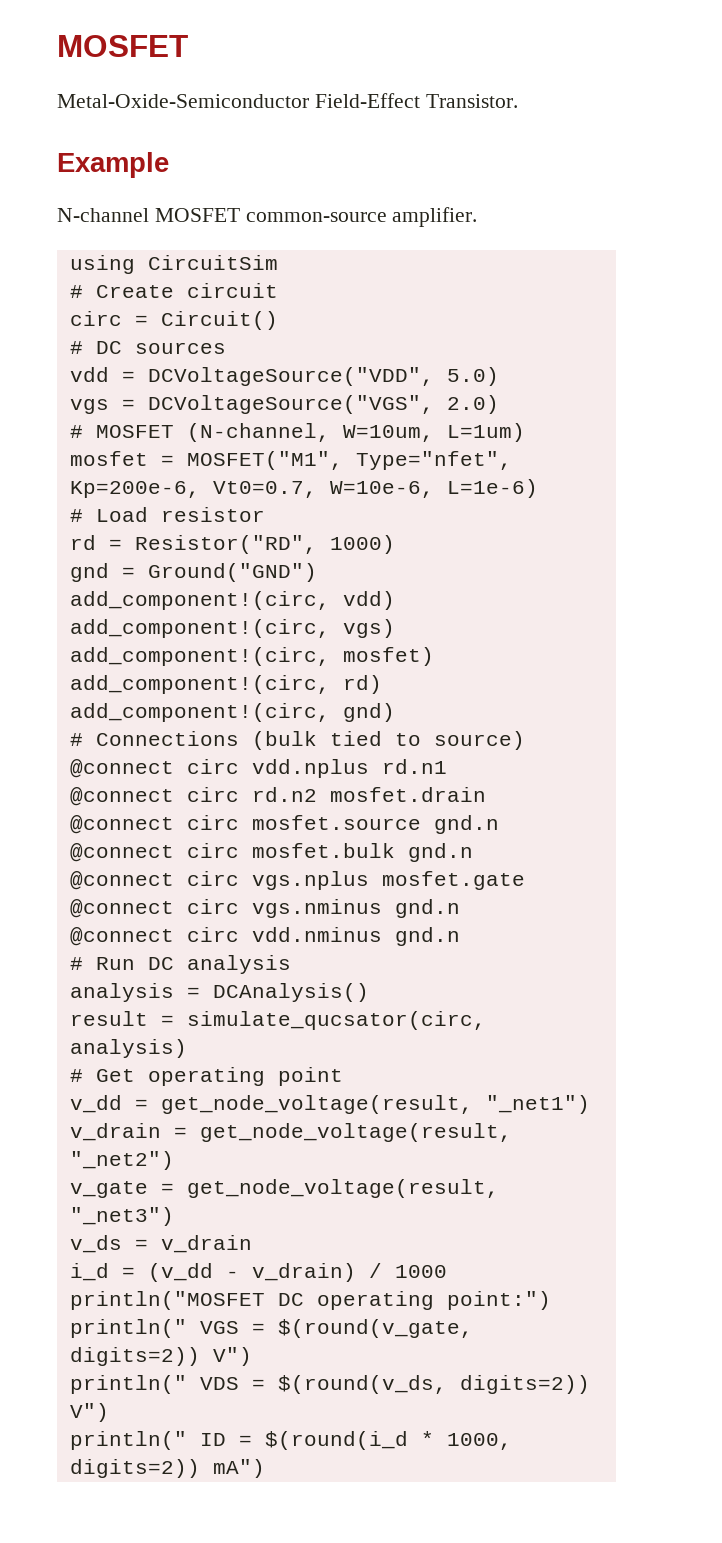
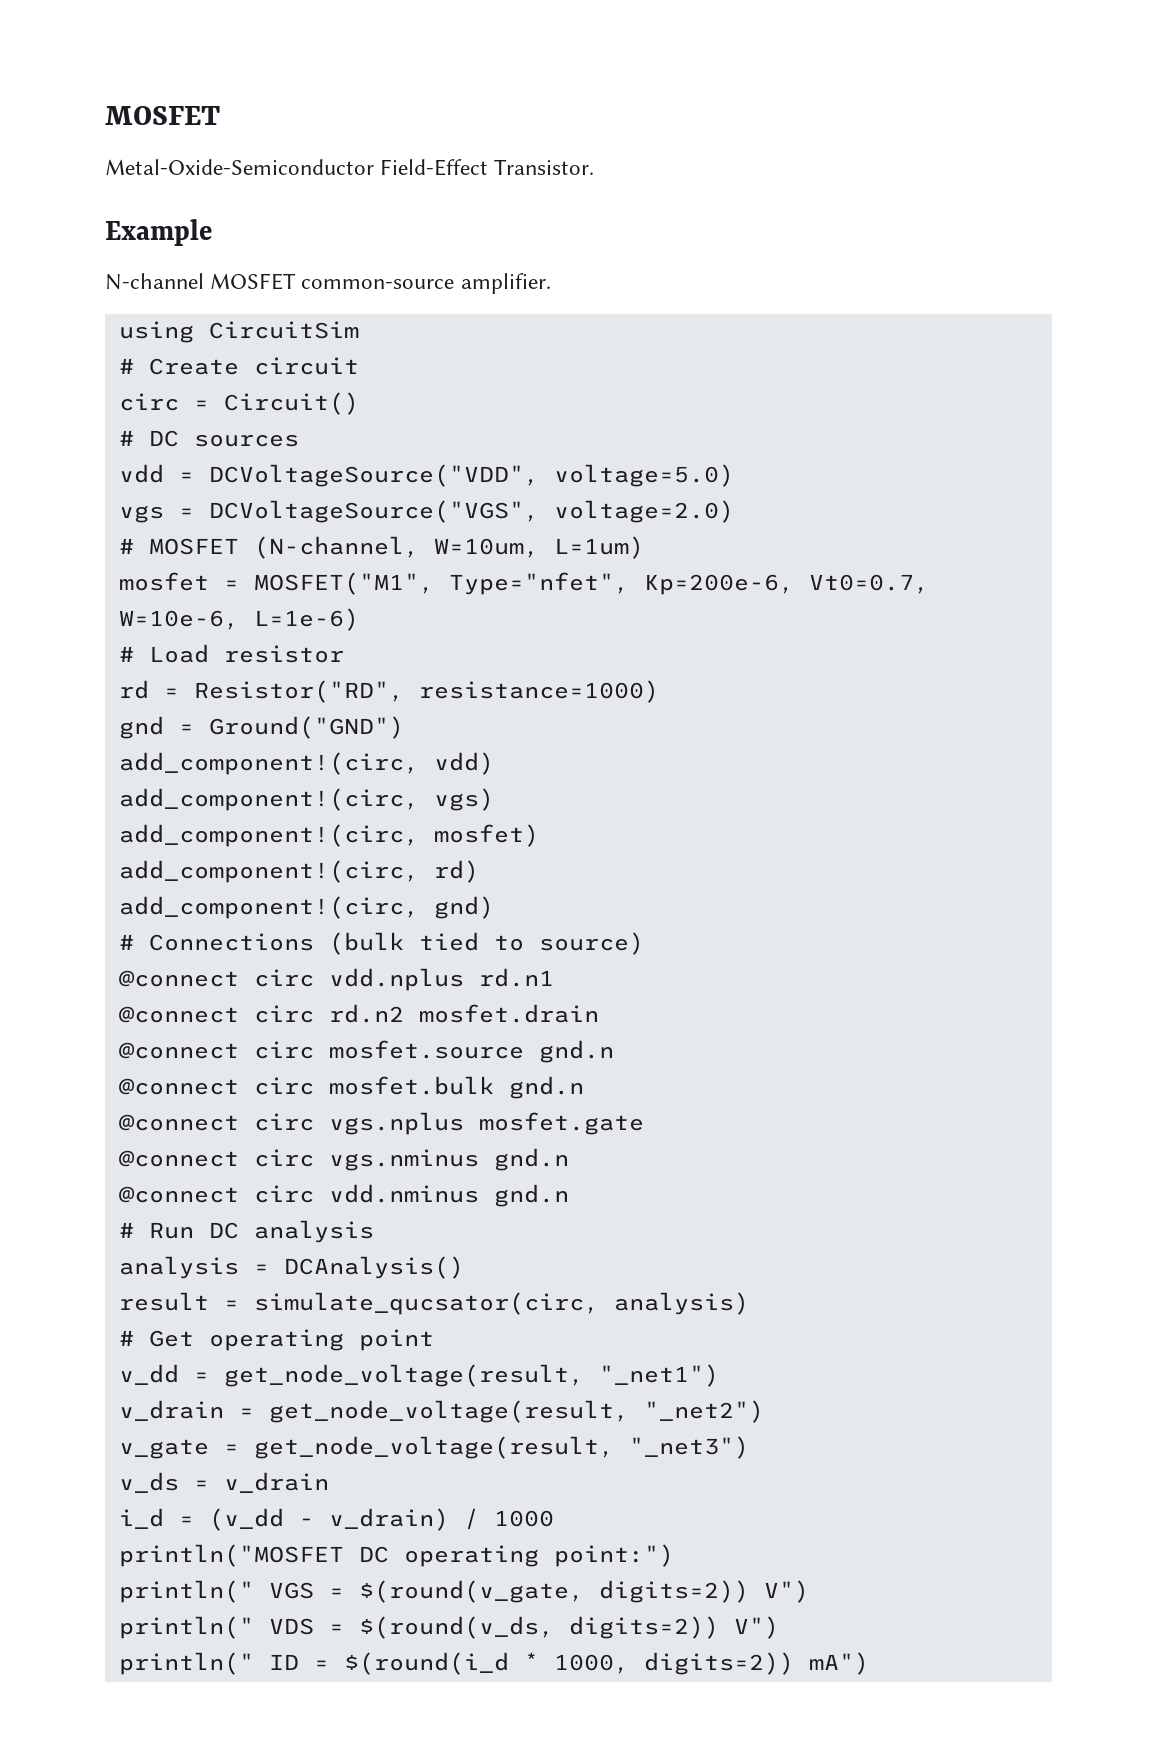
- vdd = DCVoltageSource("VDD", 5.0)
+ vdd = DCVoltageSource("VDD", voltage=5.0)
- vgs = DCVoltageSource("VGS", 2.0)
+ vgs = DCVoltageSource("VGS", voltage=2.0)
- rd = Resistor("RD", 1000)
+ rd = Resistor("RD", resistance=1000)

